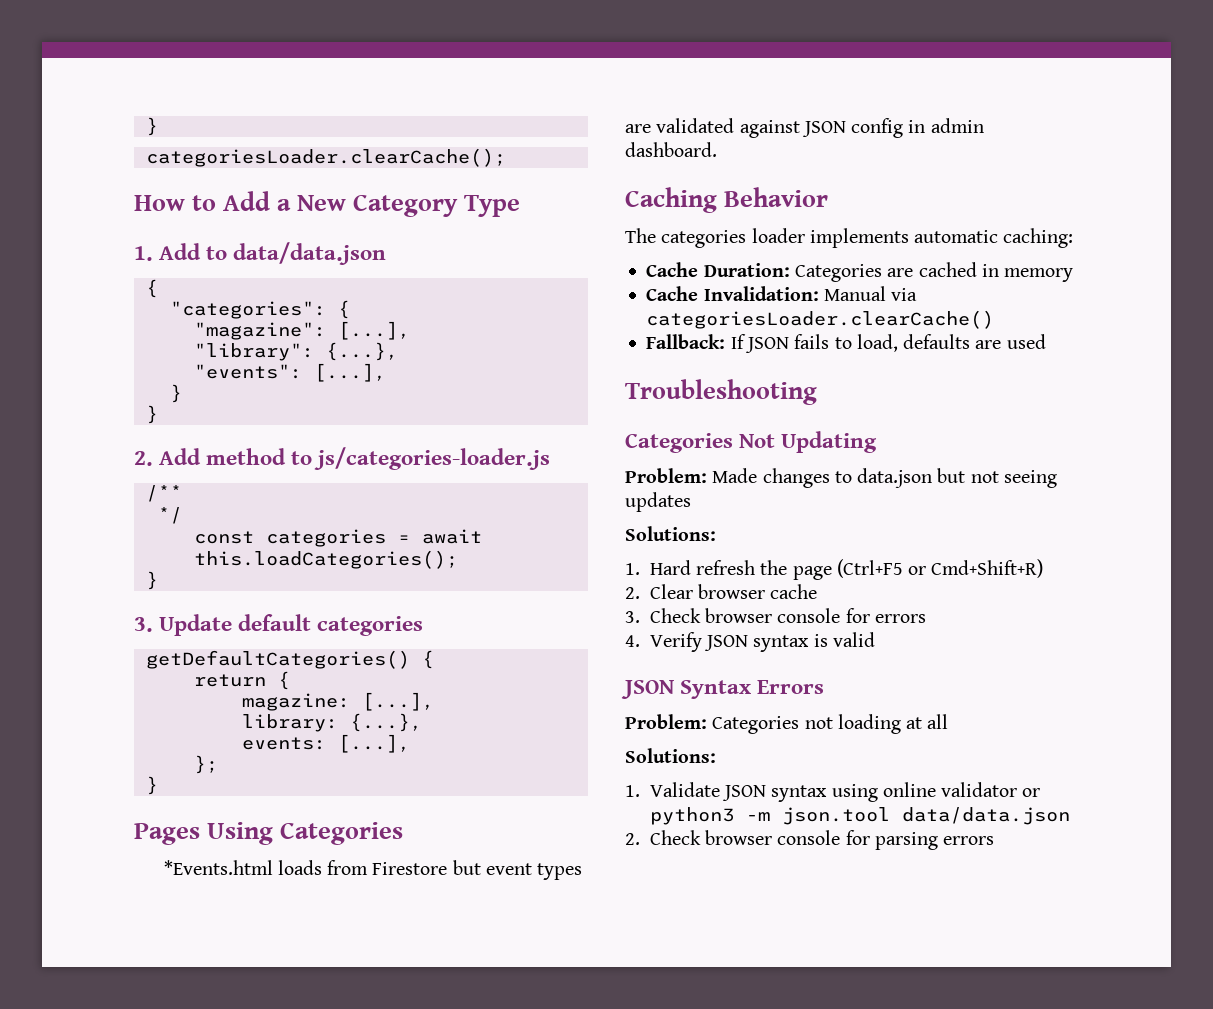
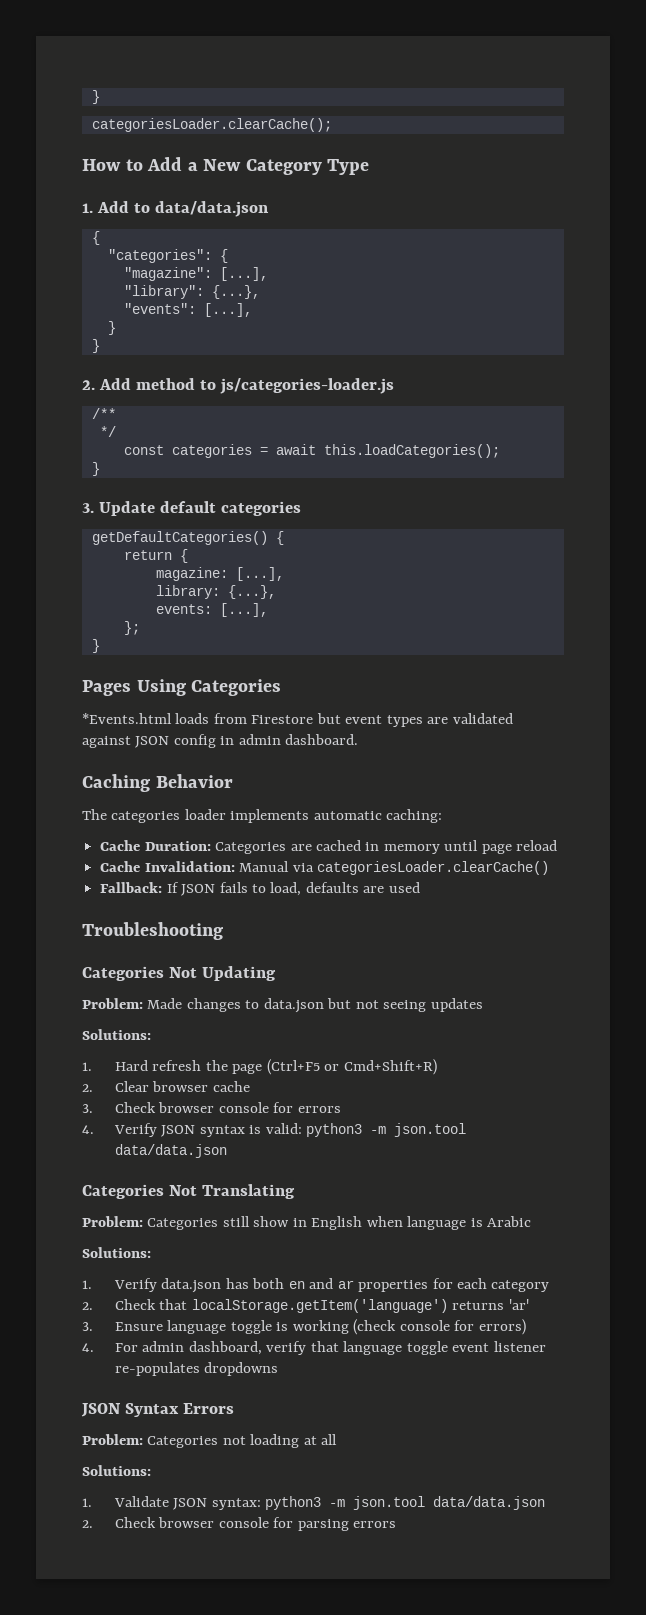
- Cache Duration: Categories are cached in memory
+ Cache Duration: Categories are cached in memory until page reload
- 4. Verify JSON syntax is valid
+ 4. Verify JSON syntax is valid: python3 -m json.tool data/data.json
+ Categories Not Translating
+ Problem: Categories still show in English when language is Arabic
+ Solutions:
+ 1. Verify data.json has both en and ar properties for each category
+ 2. Check that localStorage.getItem('language') returns 'ar'
+ 3. Ensure language toggle is working (check console for errors)
+ 4. For admin dashboard, verify that language toggle event listener re-populates dropdowns
- 1. Validate JSON syntax using online validator or python3 -m json.tool data/data.json
+ 1. Validate JSON syntax: python3 -m json.tool data/data.json

